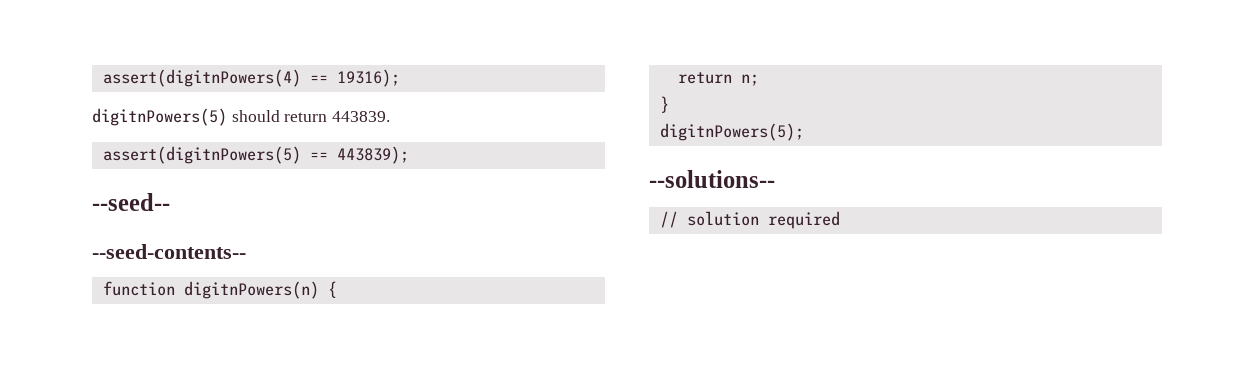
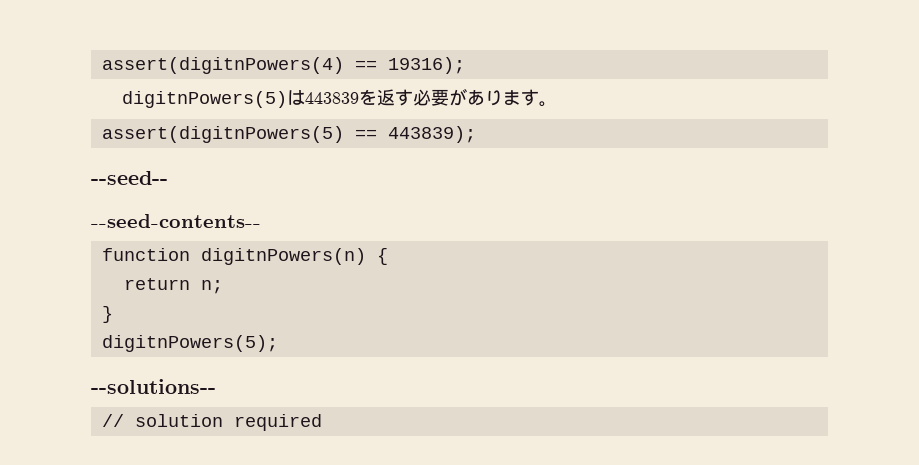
- digitnPowers(5) should return 443839.
+ digitnPowers(5)は443839を返す必要があります。

